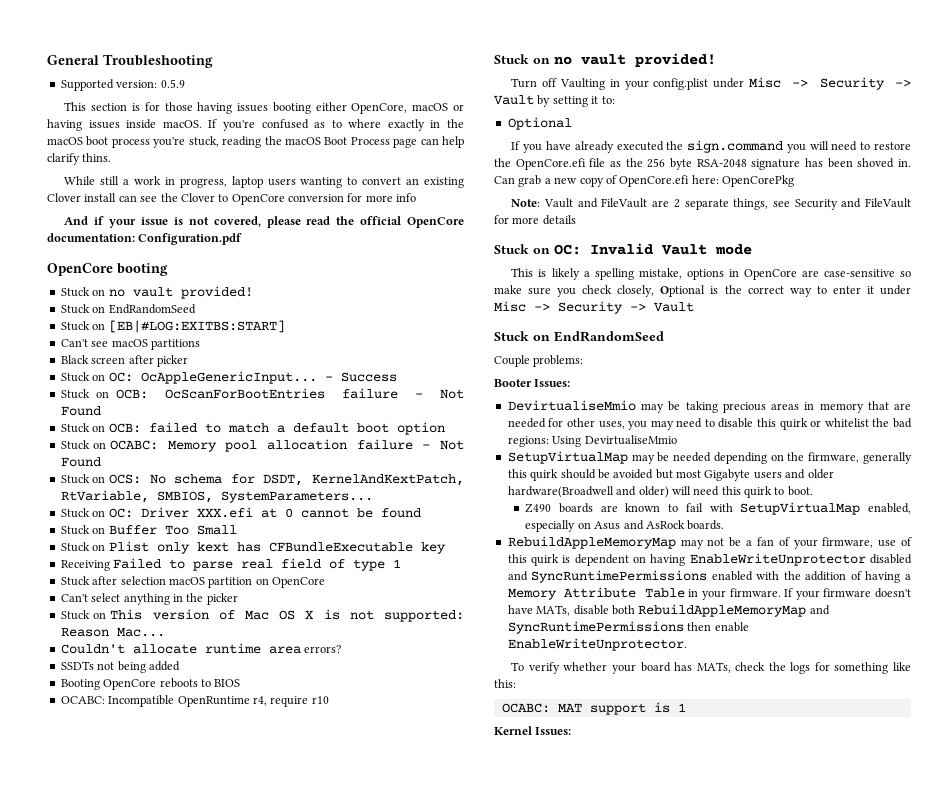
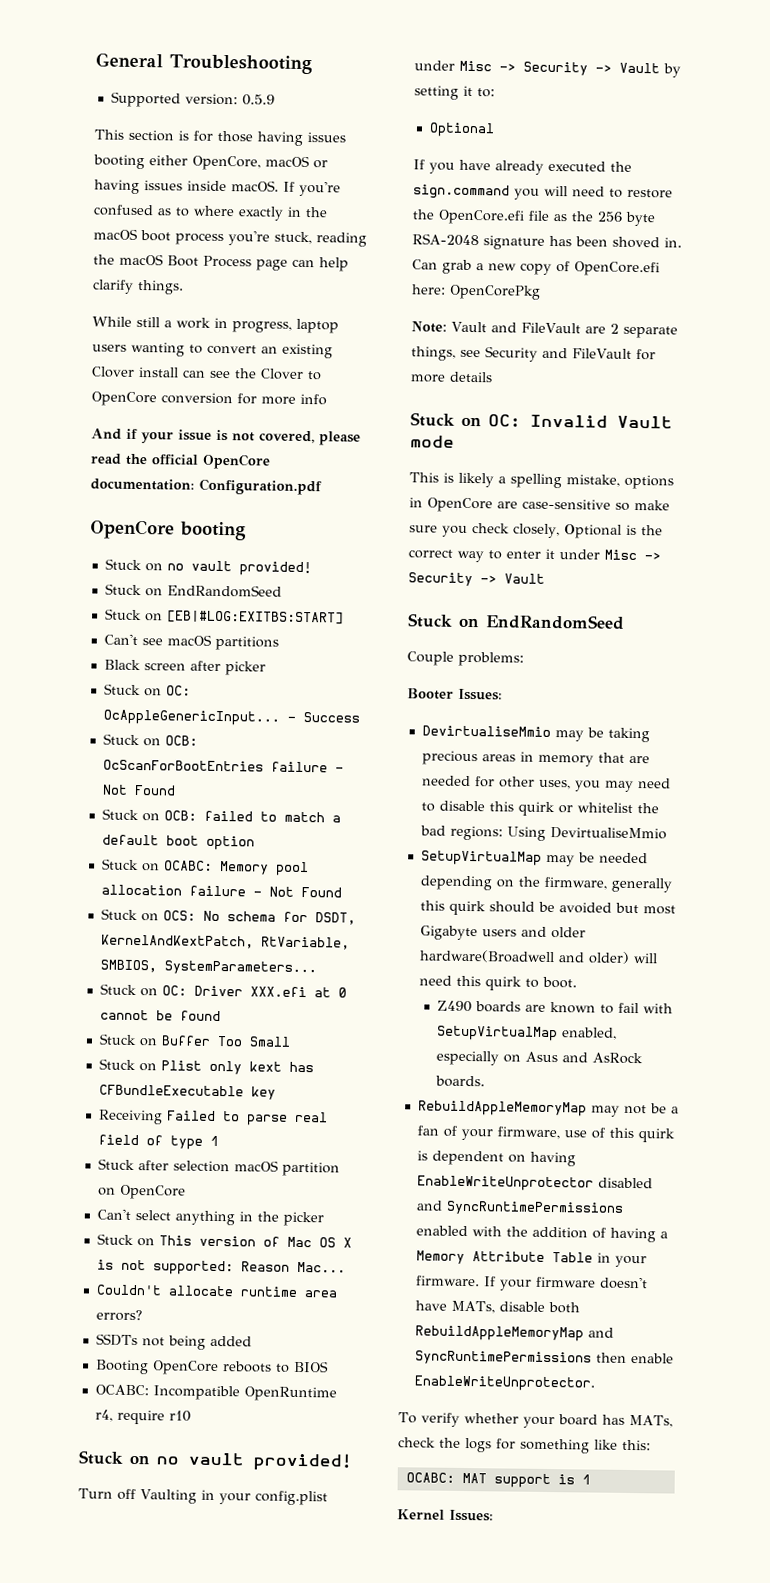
- If you're confused as to where exactly in the macOS boot process you're stuck, reading the macOS Boot Process page can help clarify thins.
+ If you're confused as to where exactly in the macOS boot process you're stuck, reading the macOS Boot Process page can help clarify things.

